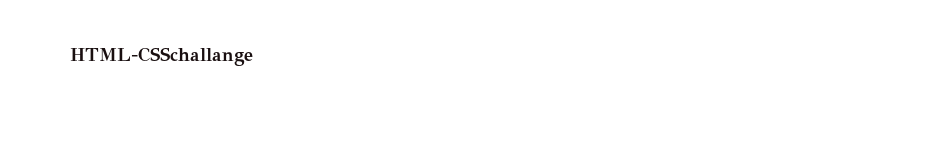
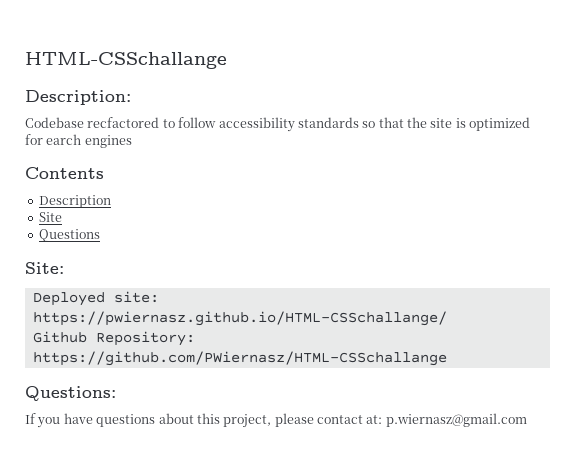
+ Description:
+ Codebase recfactored to follow accessibility standards so that the site is optimized for earch engines
+ Contents
+ Description
+ Site
+ Questions
+ Site:
+ Deployed site: https://pwiernasz.github.io/HTML-CSSchallange/
+ Github Repository: https://github.com/PWiernasz/HTML-CSSchallange
+ Questions:
+ If you have questions about this project, please contact at: p.wiernasz@gmail.com

